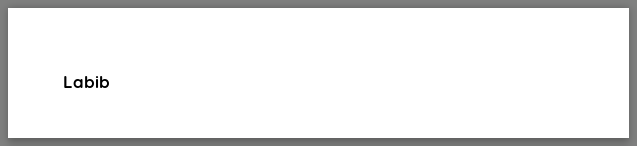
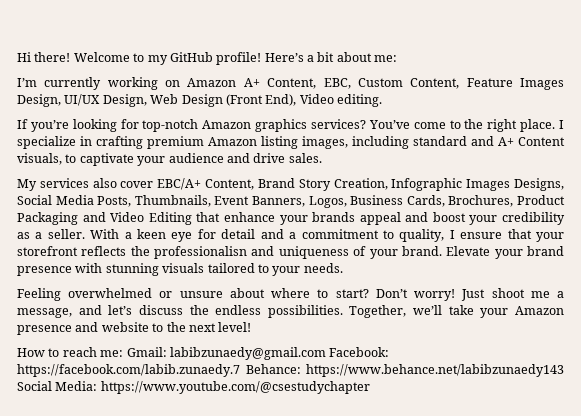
- Labib
+ Hi there! Welcome to my GitHub profile! Here’s a bit about me:
+ I’m currently working on Amazon A+ Content, EBC, Custom Content, Feature Images Design, UI/UX Design, Web Design (Front End), Video editing.
+ If you’re looking for top-notch Amazon graphics services? You’ve come to the right place. I specialize in crafting premium Amazon listing images, including standard and A+ Content visuals, to captivate your audience and drive sales.
+ My services also cover EBC/A+ Content, Brand Story Creation, Infographic Images Designs, Social Media Posts, Thumbnails, Event Banners, Logos, Business Cards, Brochures, Product Packaging and Video Editing that enhance your brands appeal and boost your credibility as a seller. With a keen eye for detail and a commitment to quality, I ensure that your storefront reflects the professionalisn and uniqueness of your brand. Elevate your brand presence with stunning visuals tailored to your needs.
+ Feeling overwhelmed or unsure about where to start? Don’t worry! Just shoot me a message, and let’s discuss the endless possibilities. Together, we’ll take your Amazon presence and website to the next level!
+ How to reach me: Gmail: labibzunaedy@gmail.com Facebook: https://facebook.com/labib.zunaedy.7 Behance: https://www.behance.net/labibzunaedy143 Social Media: https://www.youtube.com/@csestudychapter

